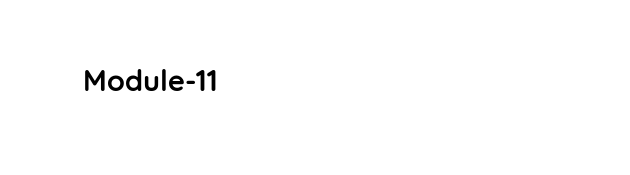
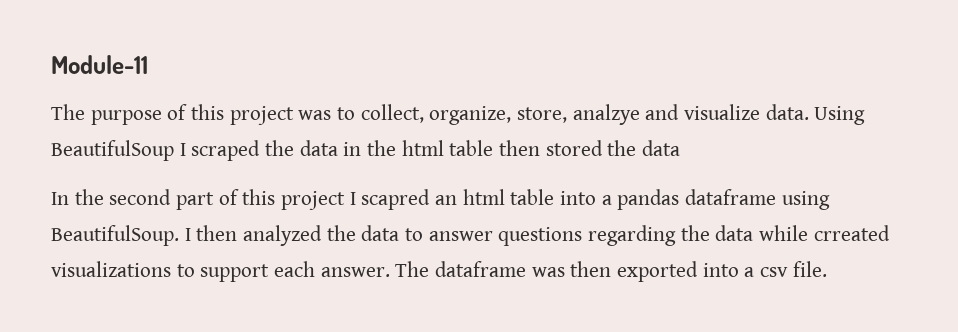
+ The purpose of this project was to collect, organize, store, analzye and visualize data. Using BeautifulSoup I scraped the data in the html table then stored the data
+ In the second part of this project I scapred an html table into a pandas dataframe using BeautifulSoup. I then analyzed the data to answer questions regarding the data while crreated visualizations to support each answer. The dataframe was then exported into a csv file.

